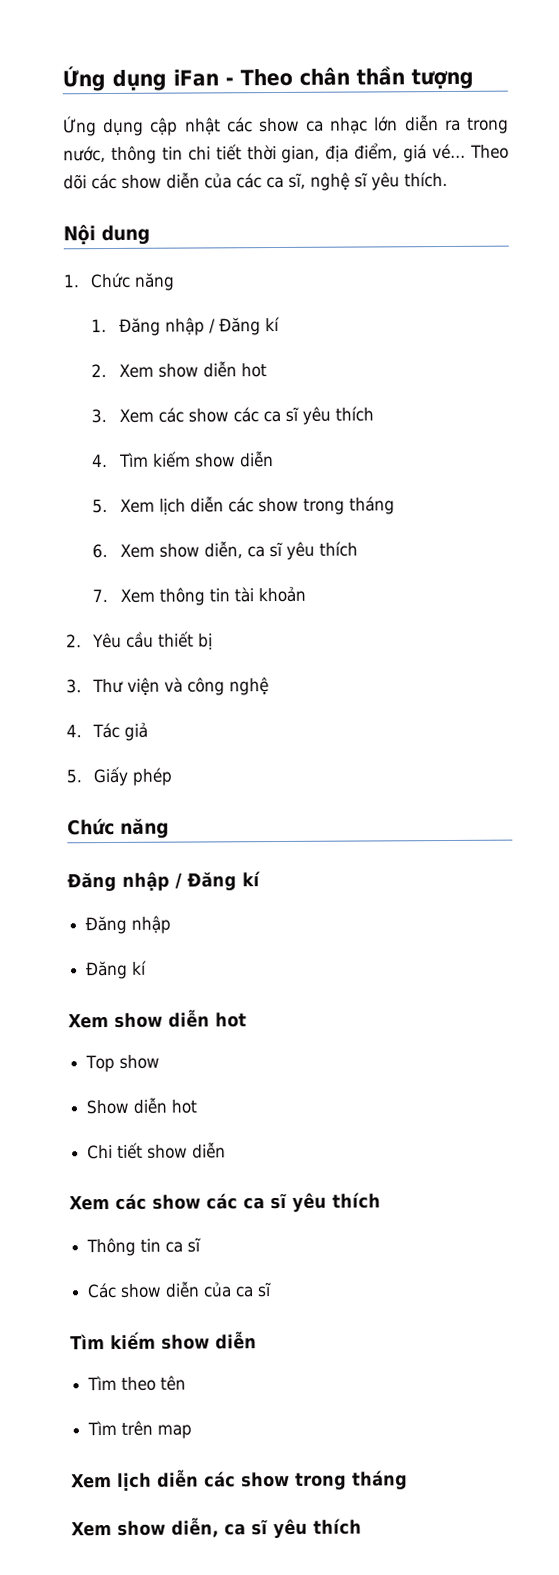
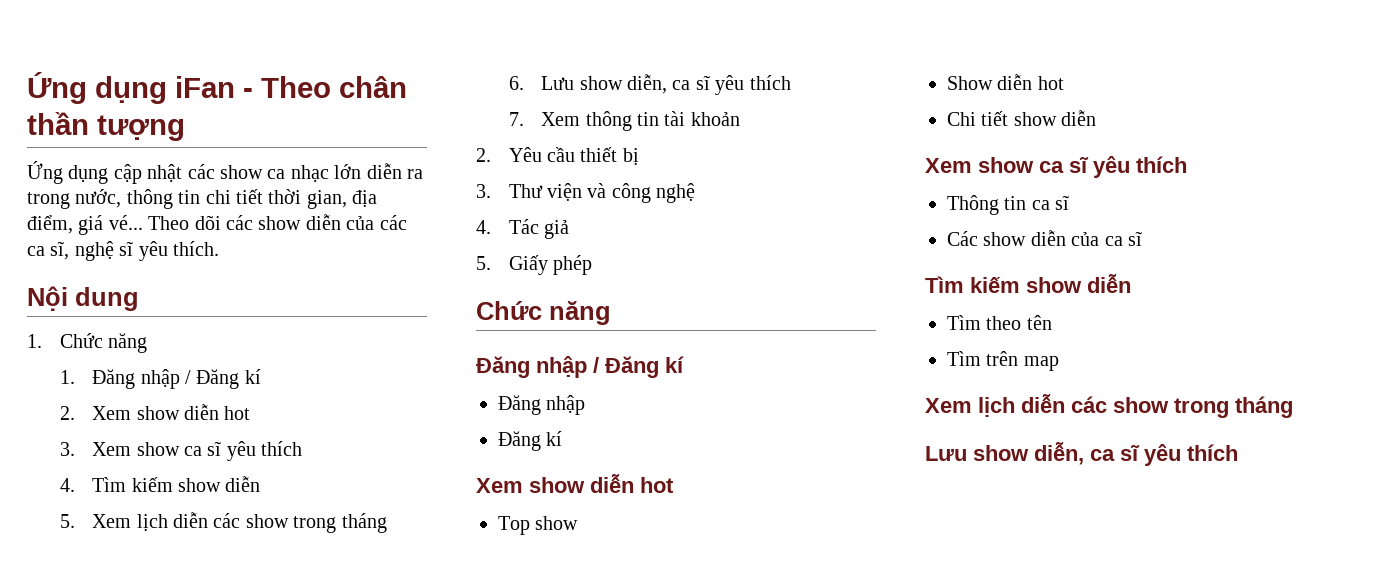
- 3. Xem các show các ca sĩ yêu thích
+ 3. Xem show ca sĩ yêu thích
- 6. Xem show diễn, ca sĩ yêu thích
+ 6. Lưu show diễn, ca sĩ yêu thích
  Chi tiết show diễn
- Xem các show các ca sĩ yêu thích
+ Xem show ca sĩ yêu thích
  Tìm trên map
  Xem lịch diễn các show trong tháng
- Xem show diễn, ca sĩ yêu thích
+ Lưu show diễn, ca sĩ yêu thích

